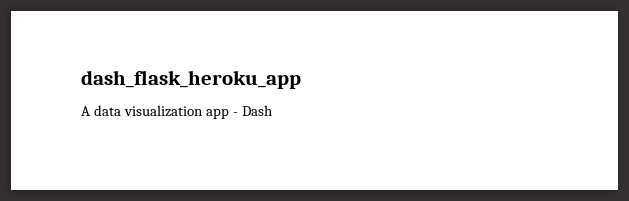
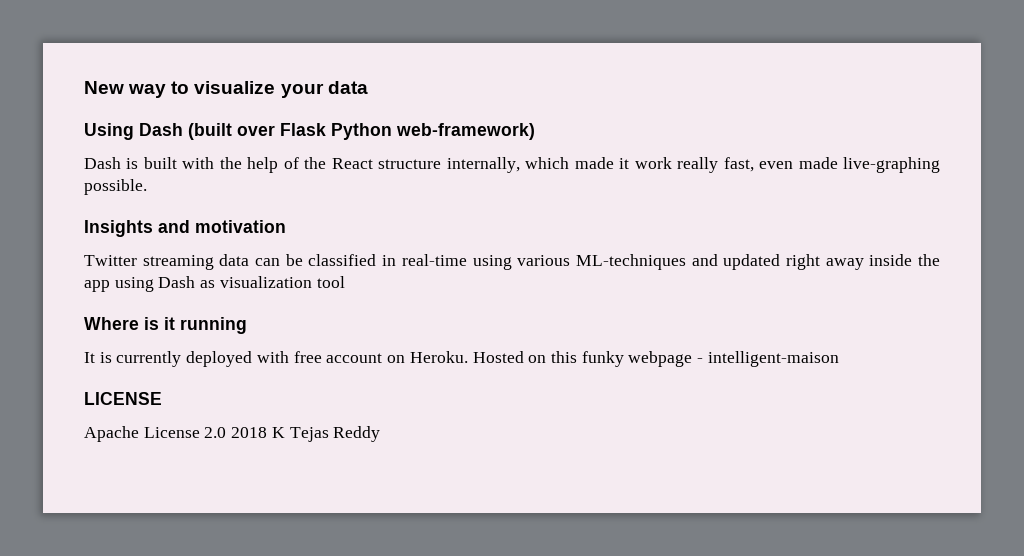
- dash_flask_heroku_app
- A data visualization app - Dash
+ New way to visualize your data
+ Using Dash (built over Flask Python web-framework)
+ Dash is built with the help of the React structure internally, which made it work really fast, even made live-graphing possible.
+ Insights and motivation
+ Twitter streaming data can be classified in real-time using various ML-techniques and updated right away inside the app using Dash as visualization tool
+ Where is it running
+ It is currently deployed with free account on Heroku. Hosted on this funky webpage - intelligent-maison
+ LICENSE
+ Apache License 2.0 2018 K Tejas Reddy

